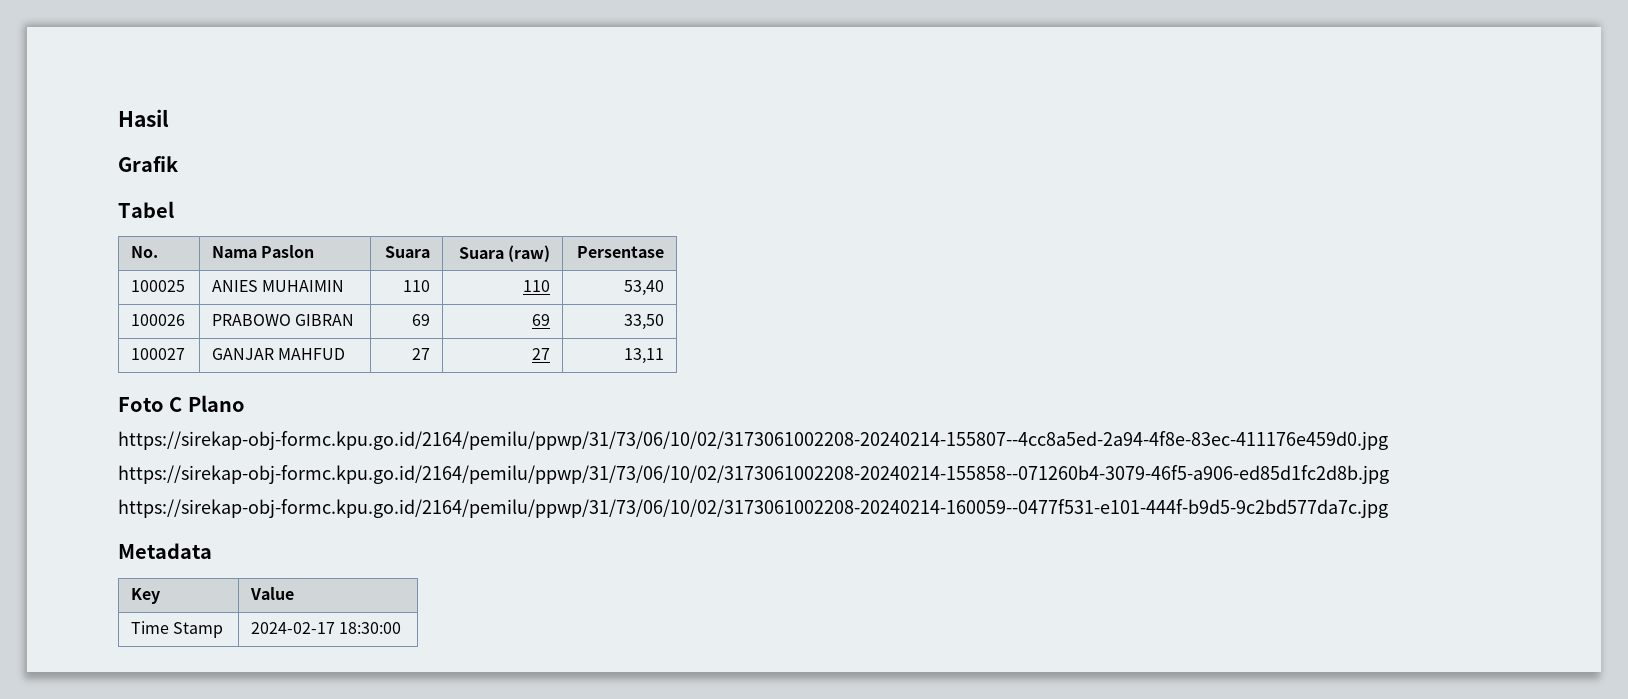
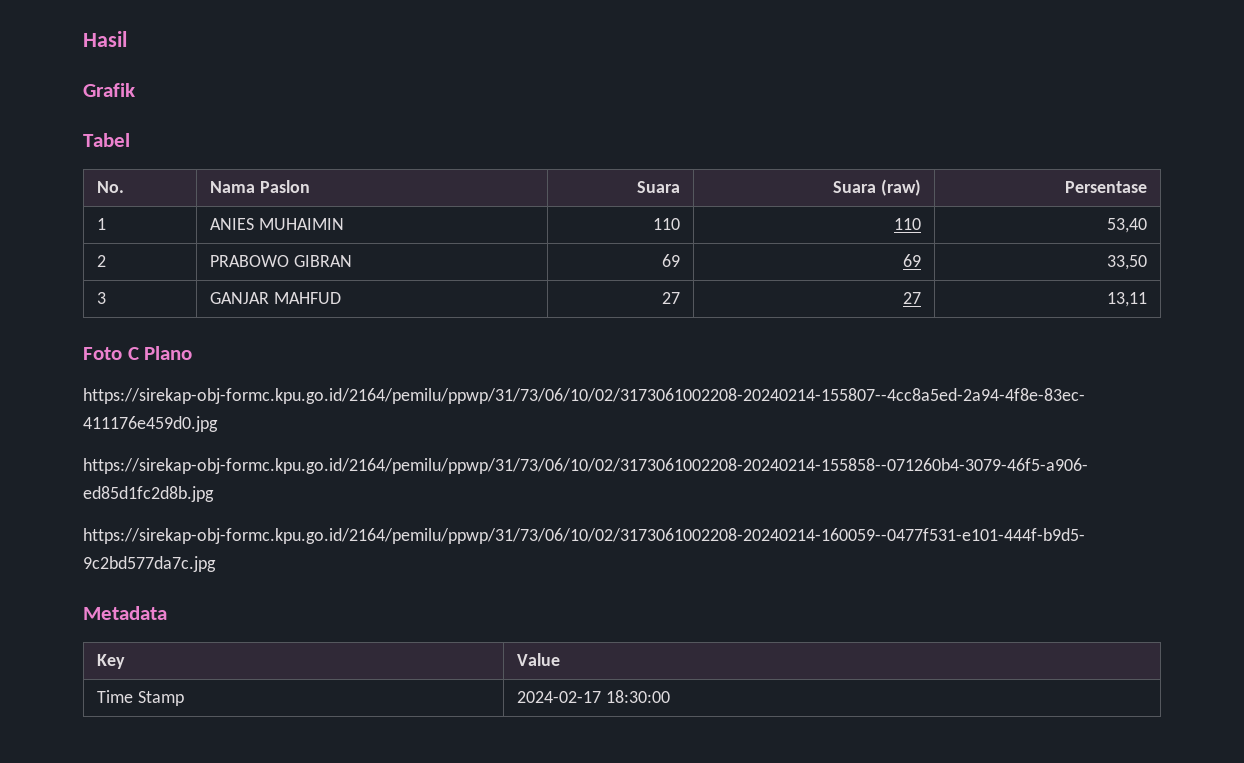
- 100025 | ANIES MUHAIMIN | 110 | 110 | 53,40
+ 1 | ANIES MUHAIMIN | 110 | 110 | 53,40
- 100026 | PRABOWO GIBRAN | 69 | 69 | 33,50
+ 2 | PRABOWO GIBRAN | 69 | 69 | 33,50
- 100027 | GANJAR MAHFUD | 27 | 27 | 13,11
+ 3 | GANJAR MAHFUD | 27 | 27 | 13,11

